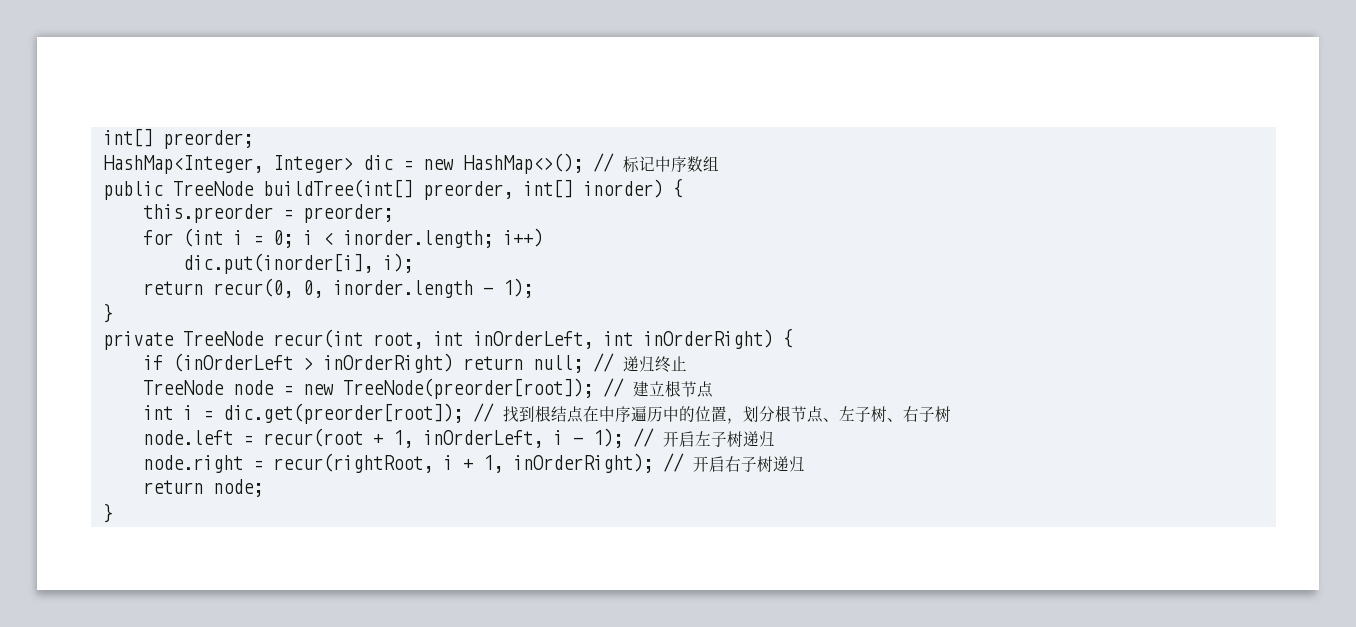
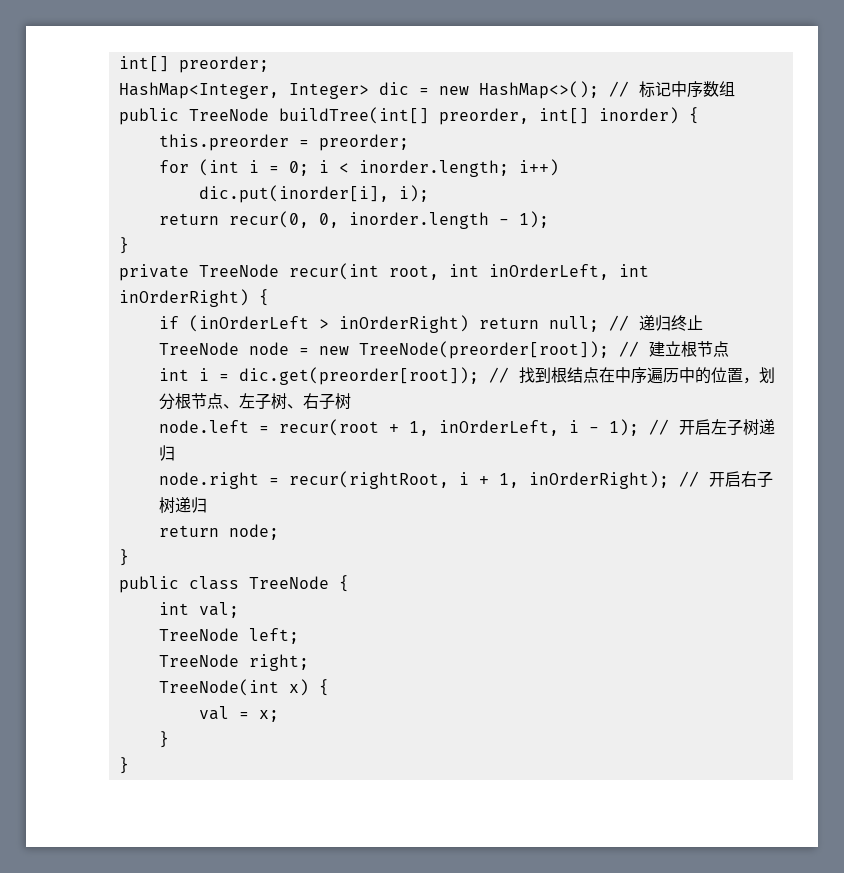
+ public class TreeNode {
+ int val;
+ TreeNode left;
+ TreeNode right;
+ TreeNode(int x) {
+ val = x;
+ }
+ }

